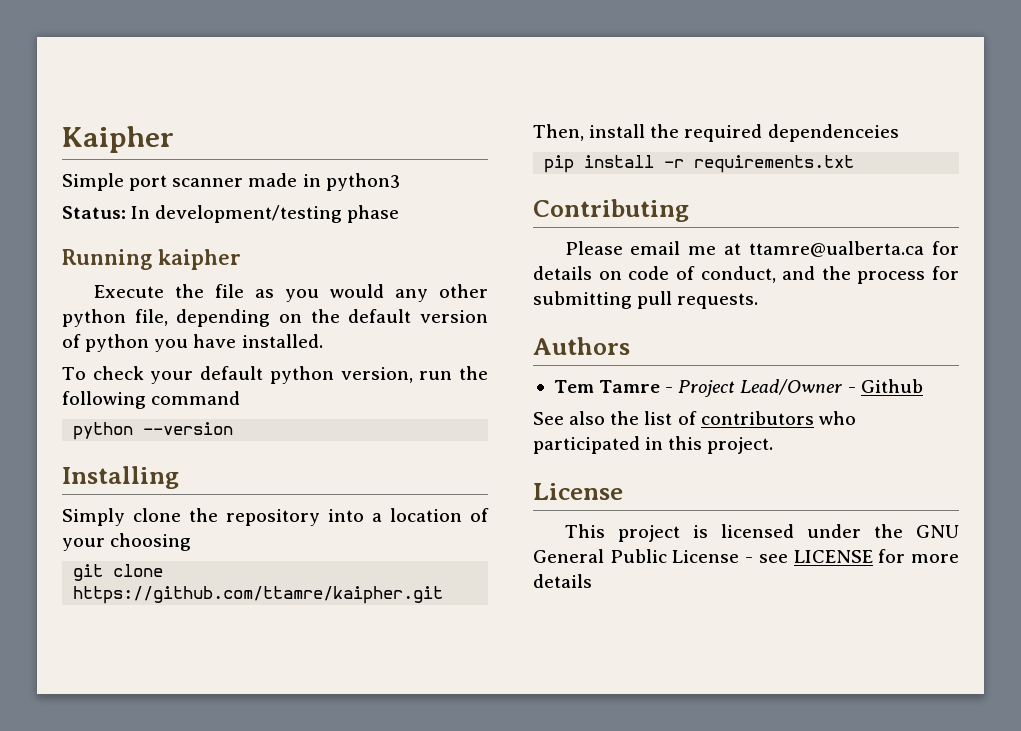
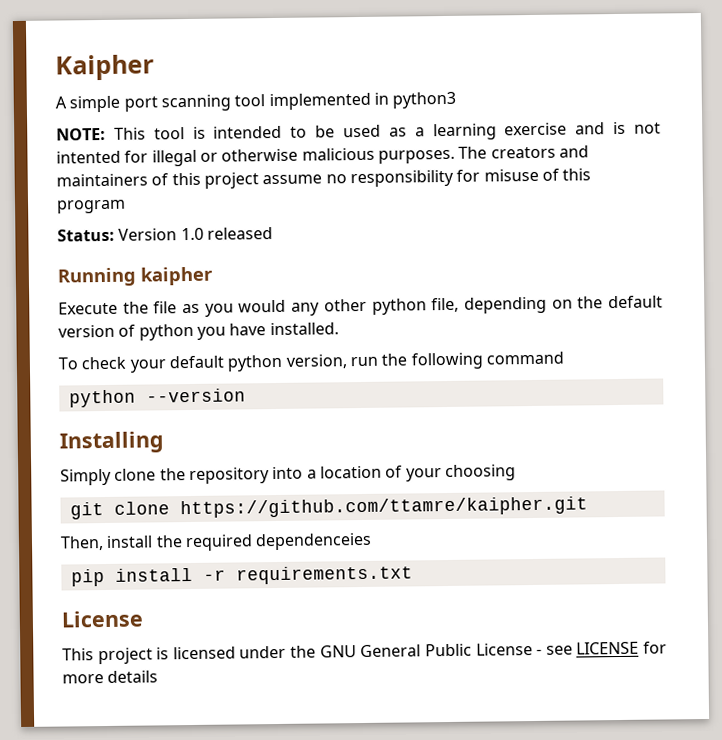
- Simple port scanner made in python3
- Status: In development/testing phase
+ A simple port scanning tool implemented in python3
+ NOTE: This tool is intended to be used as a learning exercise and is not intented for illegal or otherwise malicious purposes. The creators and maintainers of this project assume no responsibility for misuse of this program
+ Status: Version 1.0 released
- Contributing
- Please email me at ttamre@ualberta.ca for details on code of conduct, and the process for submitting pull requests.
- Authors
- Tem Tamre - Project Lead/Owner - Github
- See also the list of contributors who participated in this project.

